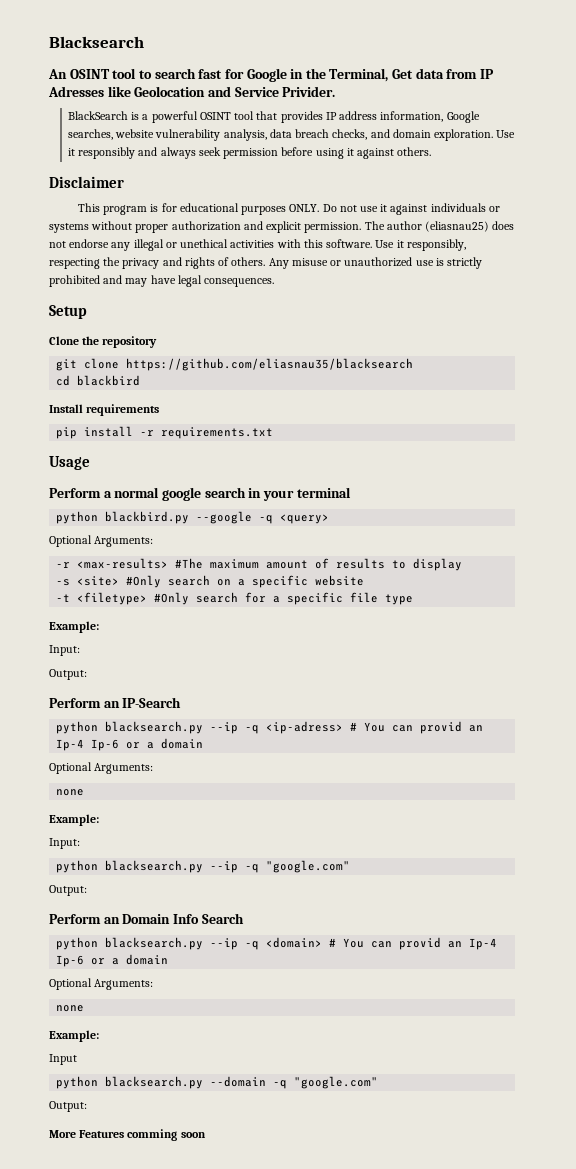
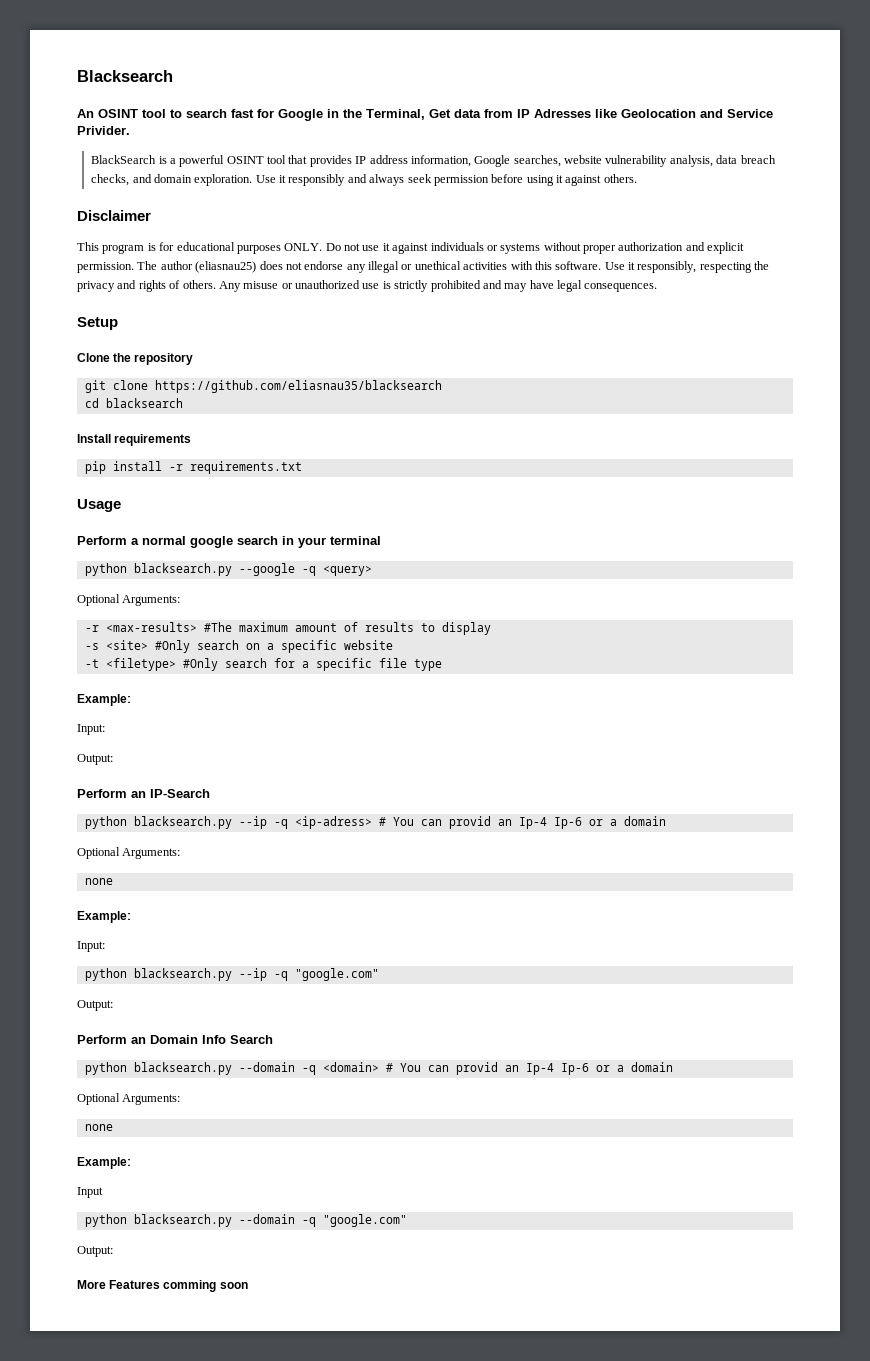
- cd blackbird
+ cd blacksearch
- python blackbird.py --google -q <query>
+ python blacksearch.py --google -q <query>
- python blacksearch.py --ip -q <domain> # You can provid an Ip-4 Ip-6 or a domain
+ python blacksearch.py --domain -q <domain> # You can provid an Ip-4 Ip-6 or a domain

